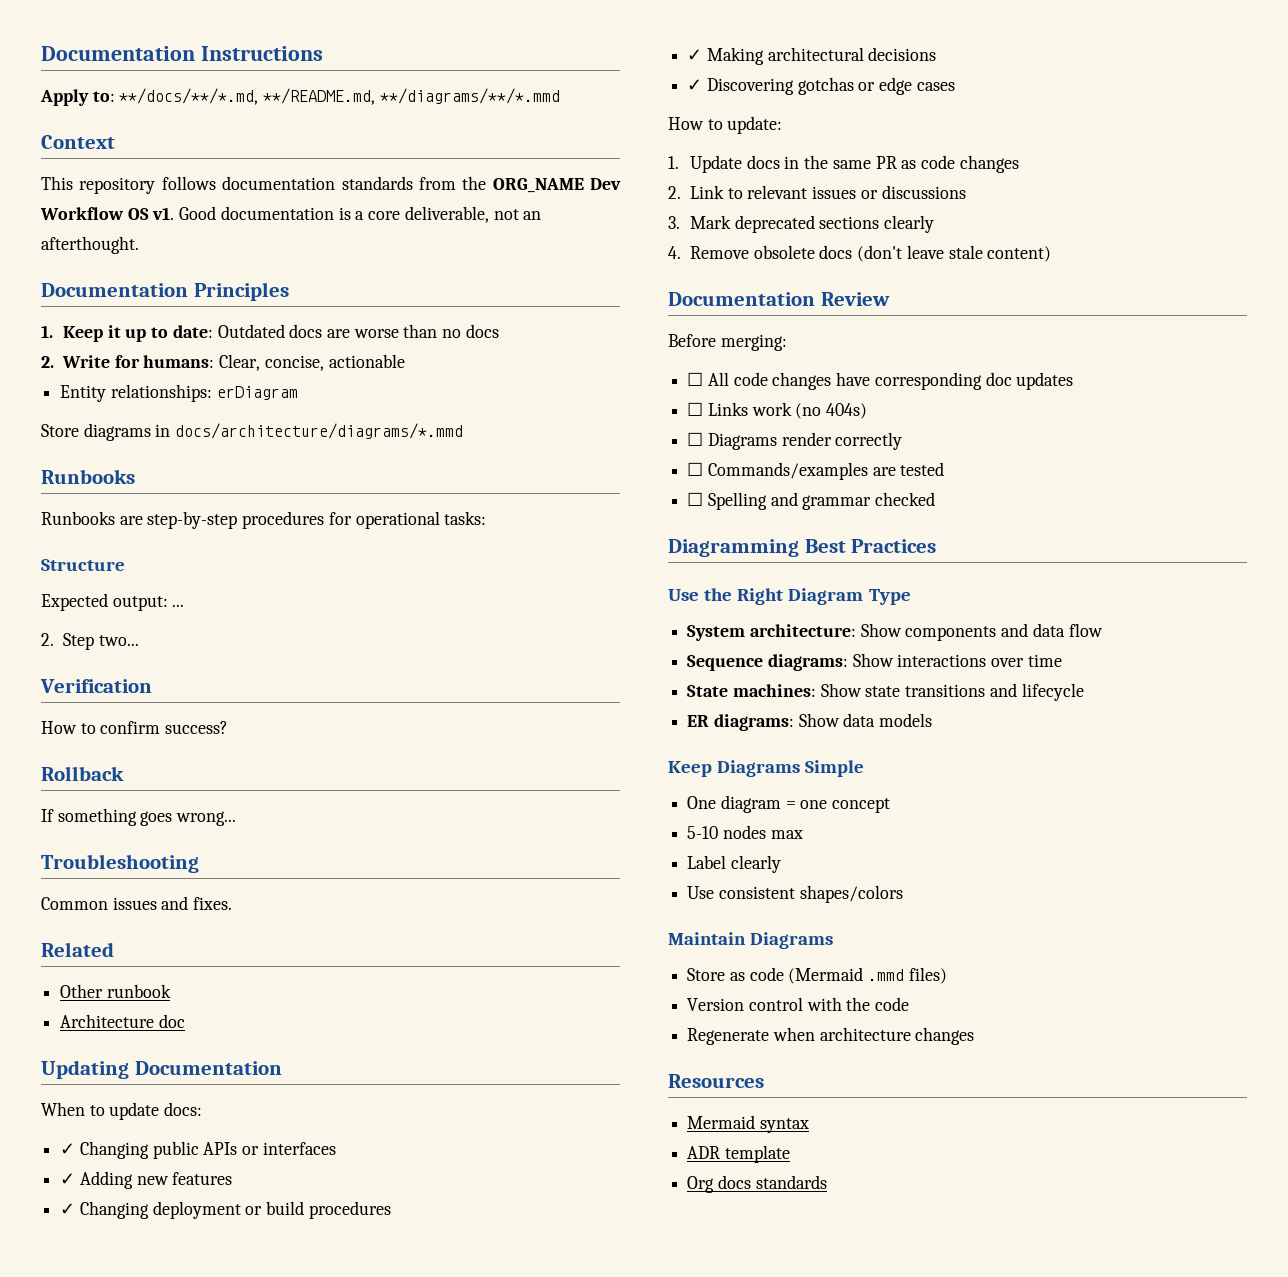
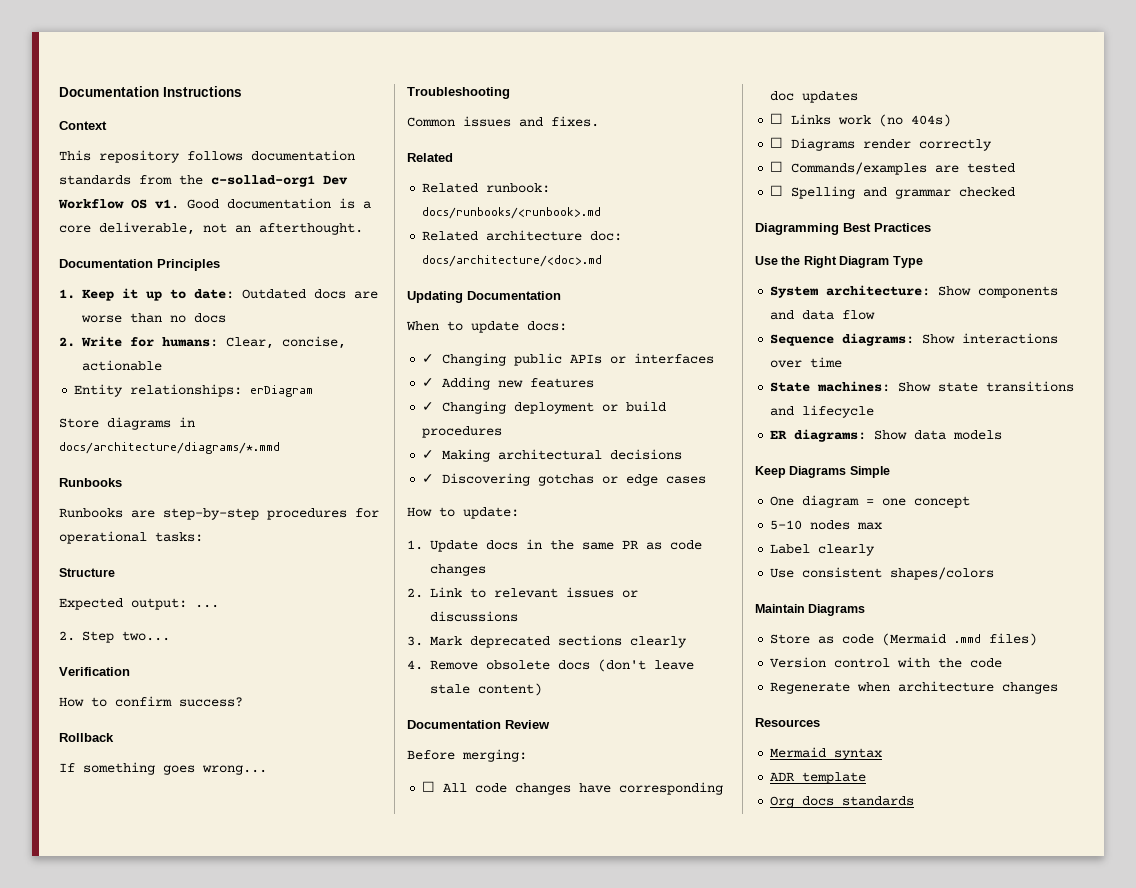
- Apply to: **/docs/**/*.md, **/README.md, **/diagrams/**/*.mmd
- This repository follows documentation standards from the ORG_NAME Dev Workflow OS v1.
+ This repository follows documentation standards from the c-sollad-org1 Dev Workflow OS v1.
- Other runbook
- Architecture doc
+ Related runbook: docs/runbooks/<runbook>.md
+ Related architecture doc: docs/architecture/<doc>.md

